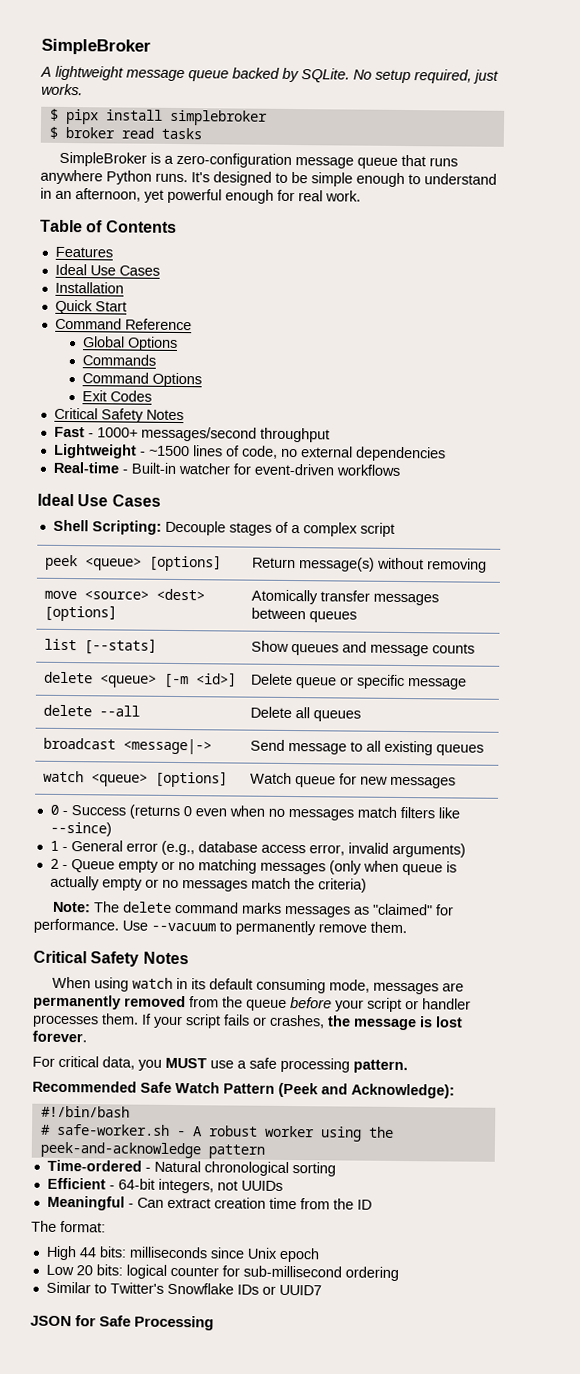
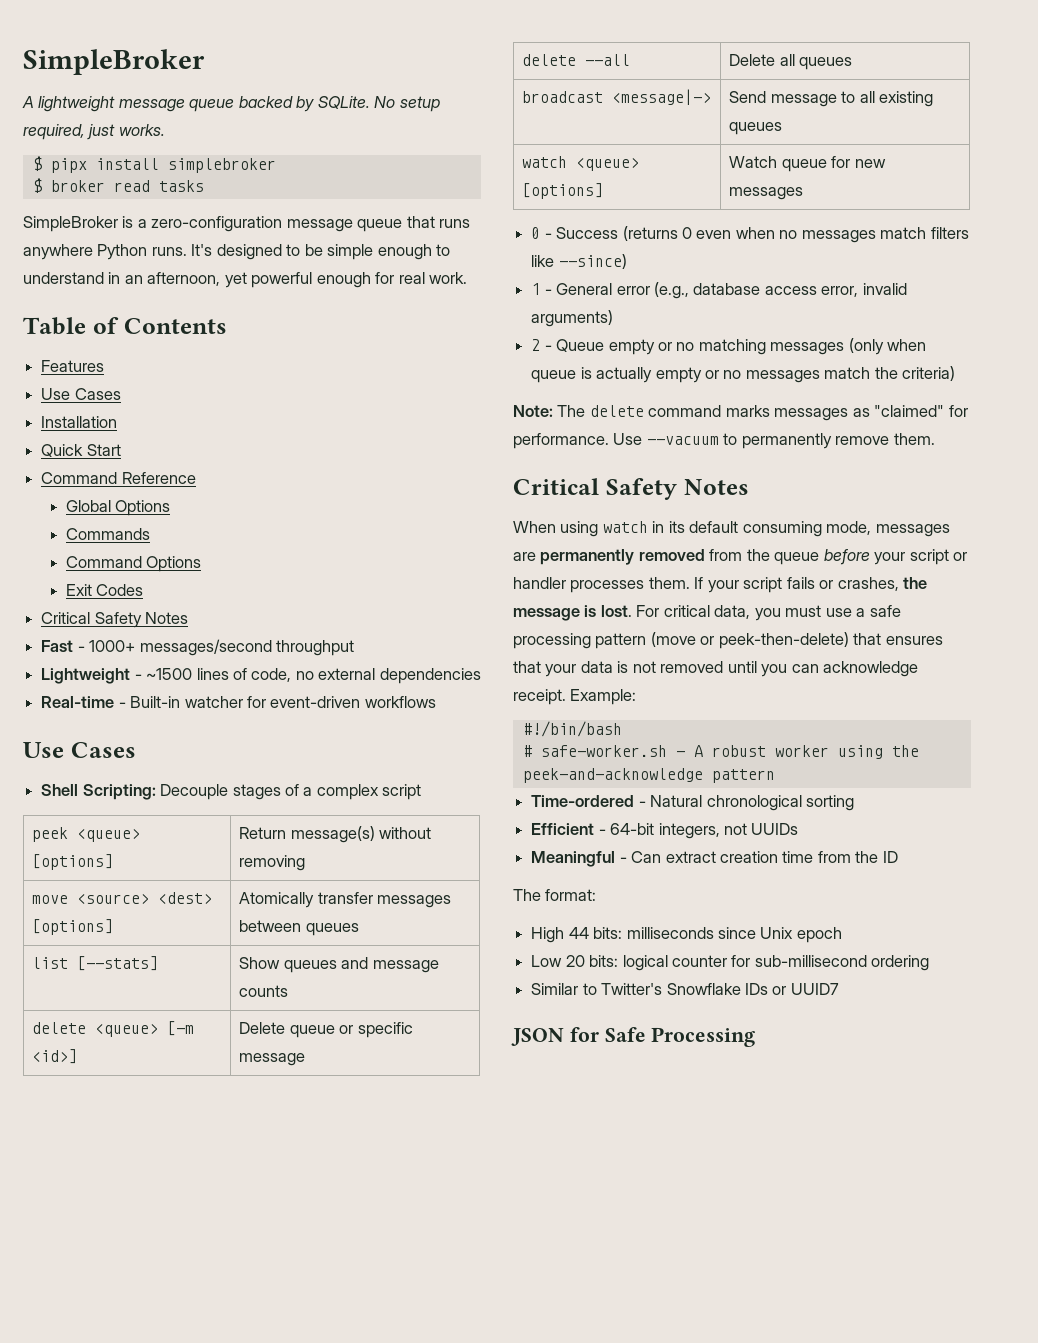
  Features
- Ideal Use Cases
+ Use Cases
  Real-time - Built-in watcher for event-driven workflows
- Ideal Use Cases
+ Use Cases
- If your script fails or crashes, the message is lost forever.
- For critical data, you MUST use a safe processing pattern.
- Recommended Safe Watch Pattern (Peek and Acknowledge):
+ If your script fails or crashes, the message is lost. For critical data, you must use a safe processing pattern (move or peek-then-delete) that ensures that your data is not removed until you can acknowledge receipt. Example:

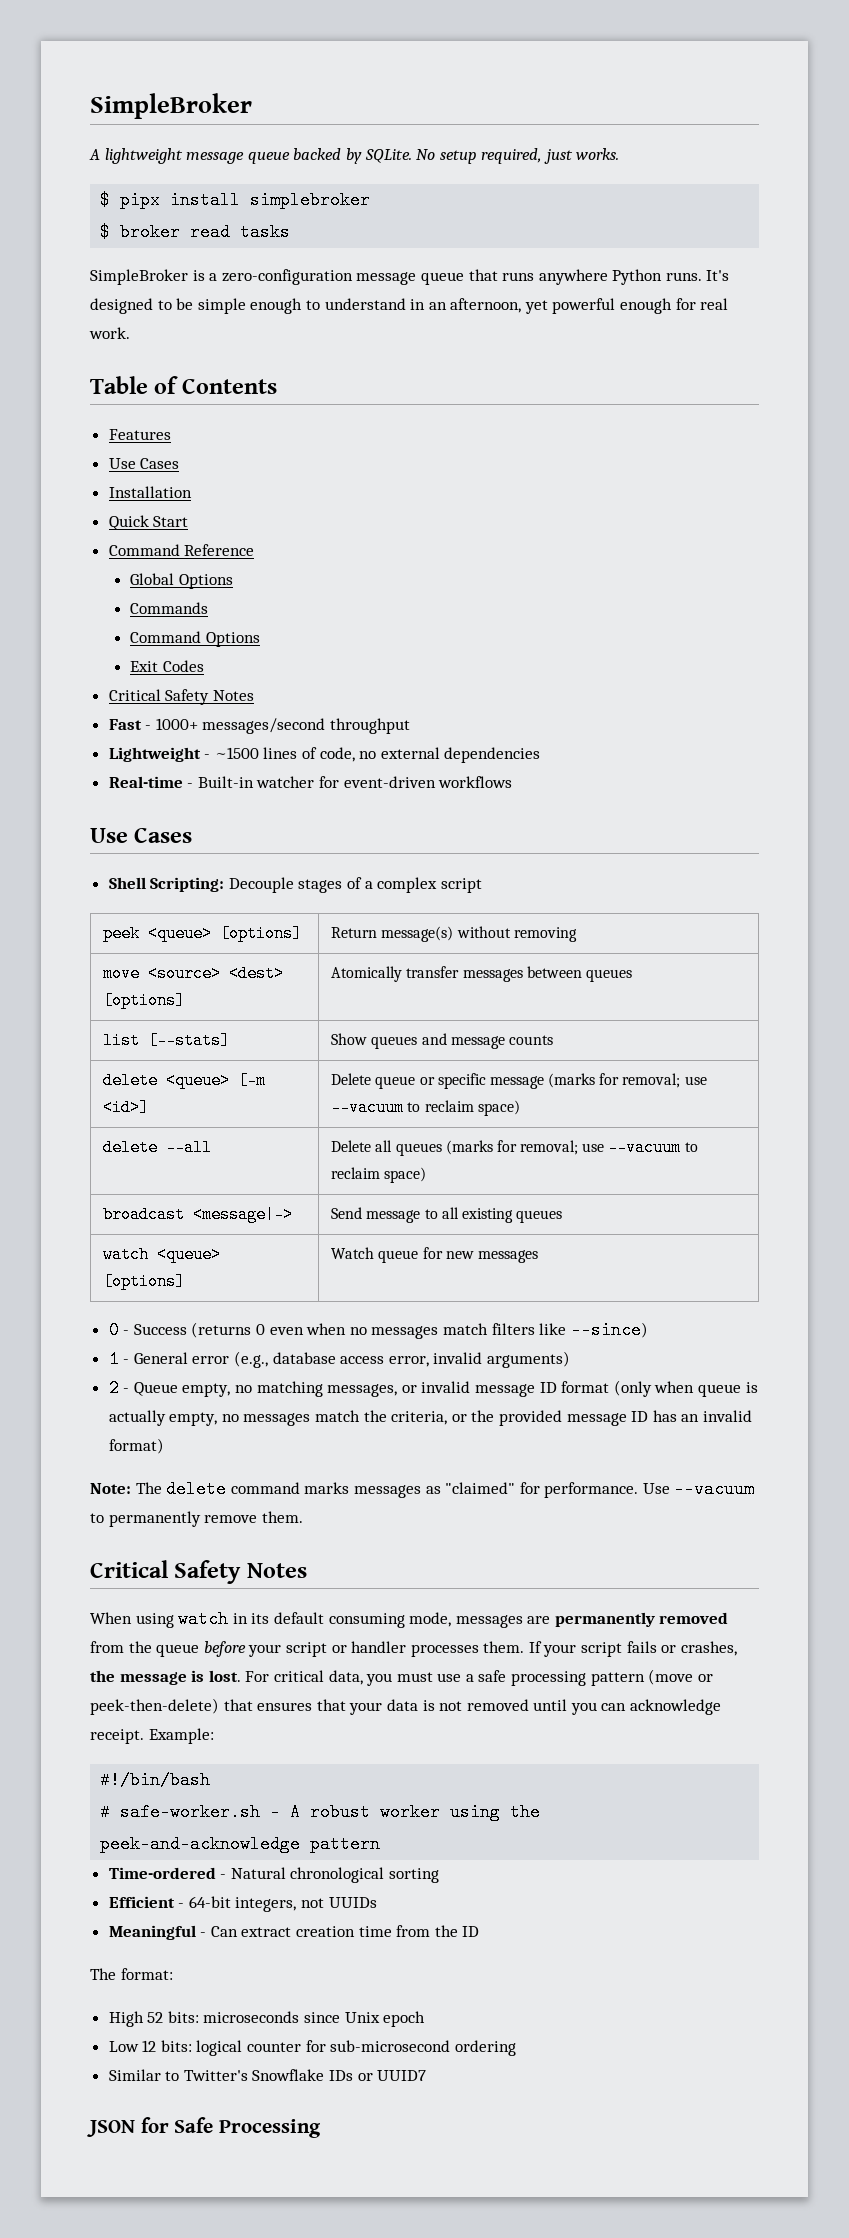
- delete <queue> [-m <id>] | Delete queue or specific message
+ delete <queue> [-m <id>] | Delete queue or specific message (marks for removal; use --vacuum to reclaim space)
- delete --all | Delete all queues
+ delete --all | Delete all queues (marks for removal; use --vacuum to reclaim space)
- 2 - Queue empty or no matching messages (only when queue is actually empty or no messages match the criteria)
+ 2 - Queue empty, no matching messages, or invalid message ID format (only when queue is actually empty, no messages match the criteria, or the provided message ID has an invalid format)
- High 44 bits: milliseconds since Unix epoch
+ High 52 bits: microseconds since Unix epoch
- Low 20 bits: logical counter for sub-millisecond ordering
+ Low 12 bits: logical counter for sub-microsecond ordering

